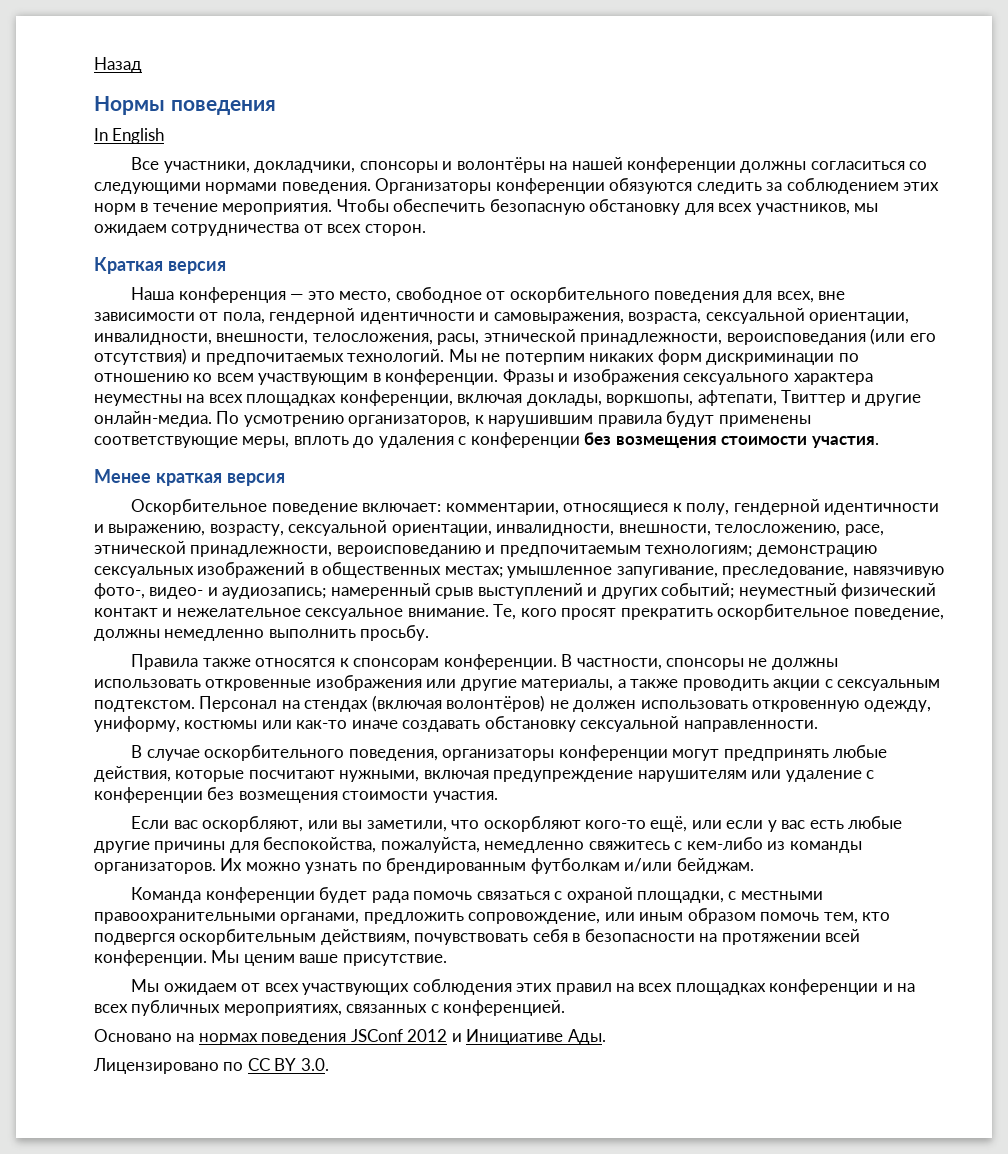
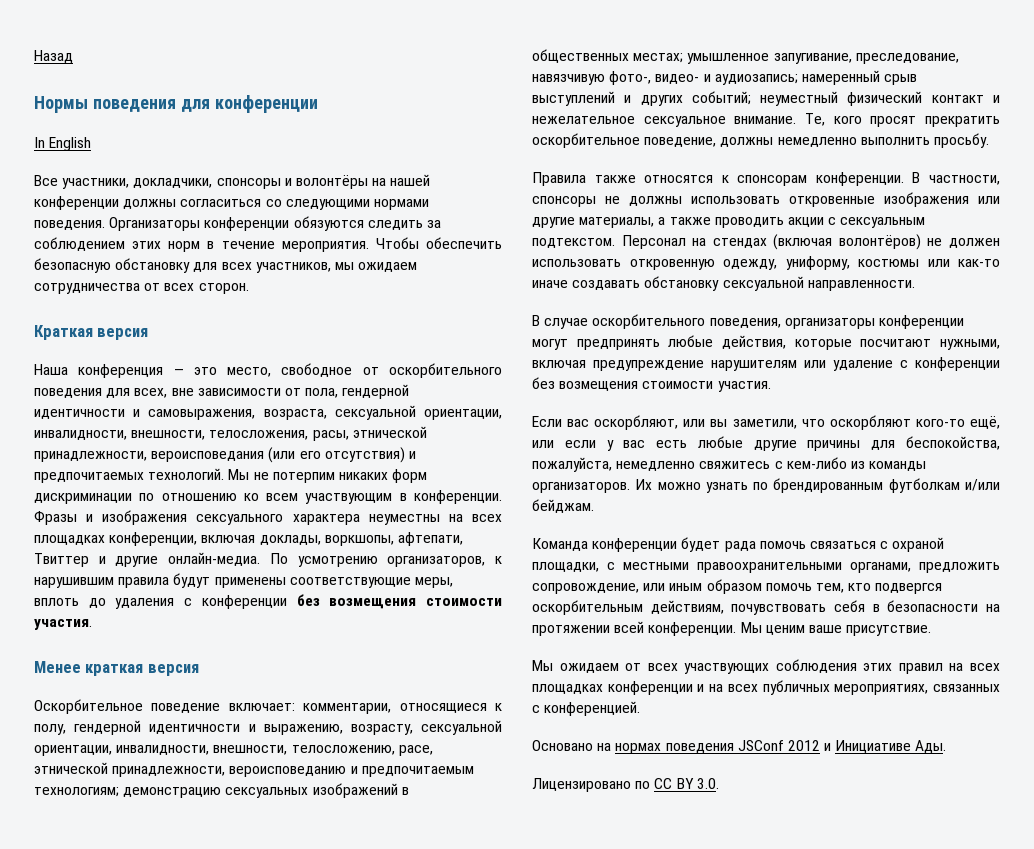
- Нормы поведения
+ Нормы поведения для конференции

